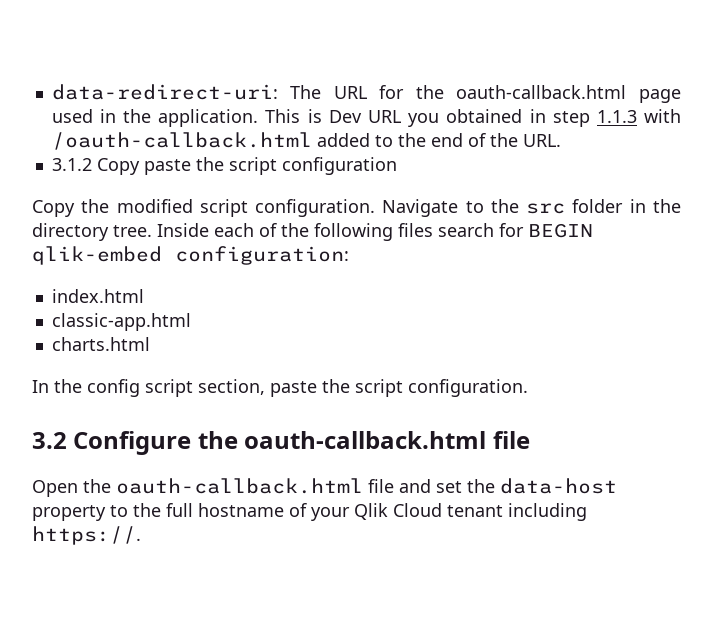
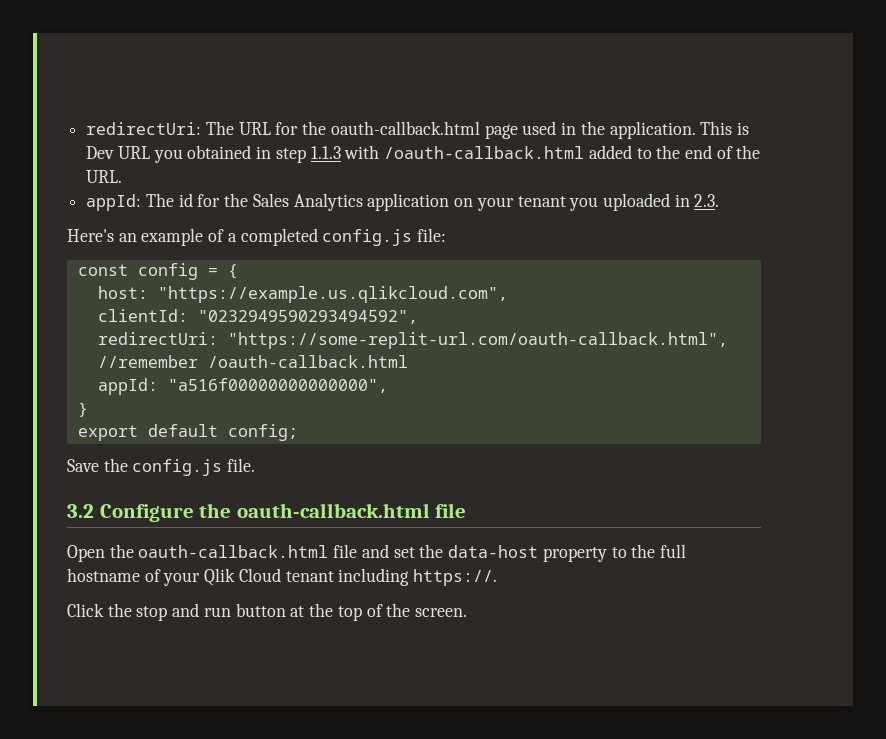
- data-redirect-uri: The URL for the oauth-callback.html page used in the application.
+ redirectUri: The URL for the oauth-callback.html page used in the application.
- 3.1.2 Copy paste the script configuration
- Copy the modified script configuration. Navigate to the src folder in the directory tree. Inside each of the following files search for BEGIN qlik-embed configuration:
- index.html
- classic-app.html
- charts.html
- In the config script section, paste the script configuration.
+ appId: The id for the Sales Analytics application on your tenant you uploaded in 2.3.
+ Here's an example of a completed config.js file:
+ const config = {
+ host: "https://example.us.qlikcloud.com",
+ clientId: "0232949590293494592",
+ redirectUri: "https://some-replit-url.com/oauth-callback.html", //remember /oauth-callback.html
+ appId: "a516f00000000000000",
+ }
+ export default config;
+ Save the config.js file.
+ Click the stop and run button at the top of the screen.

